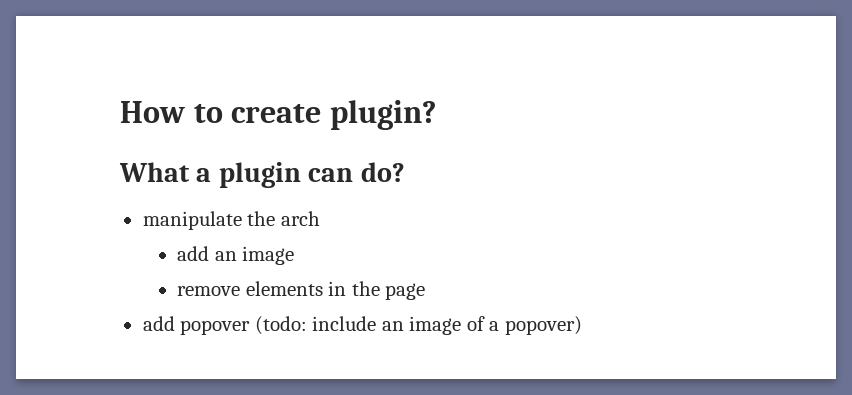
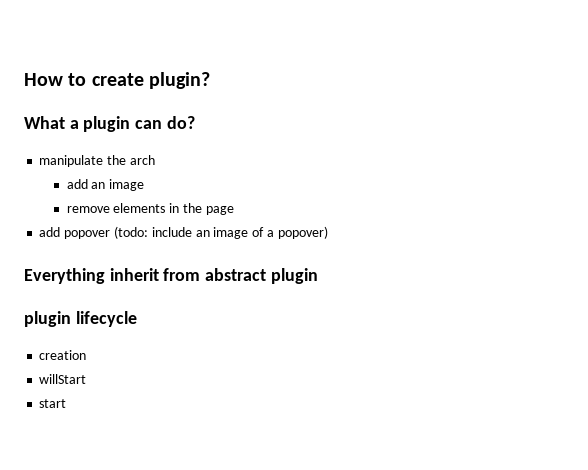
+ Everything inherit from abstract plugin
+ plugin lifecycle
+ creation
+ willStart
+ start

